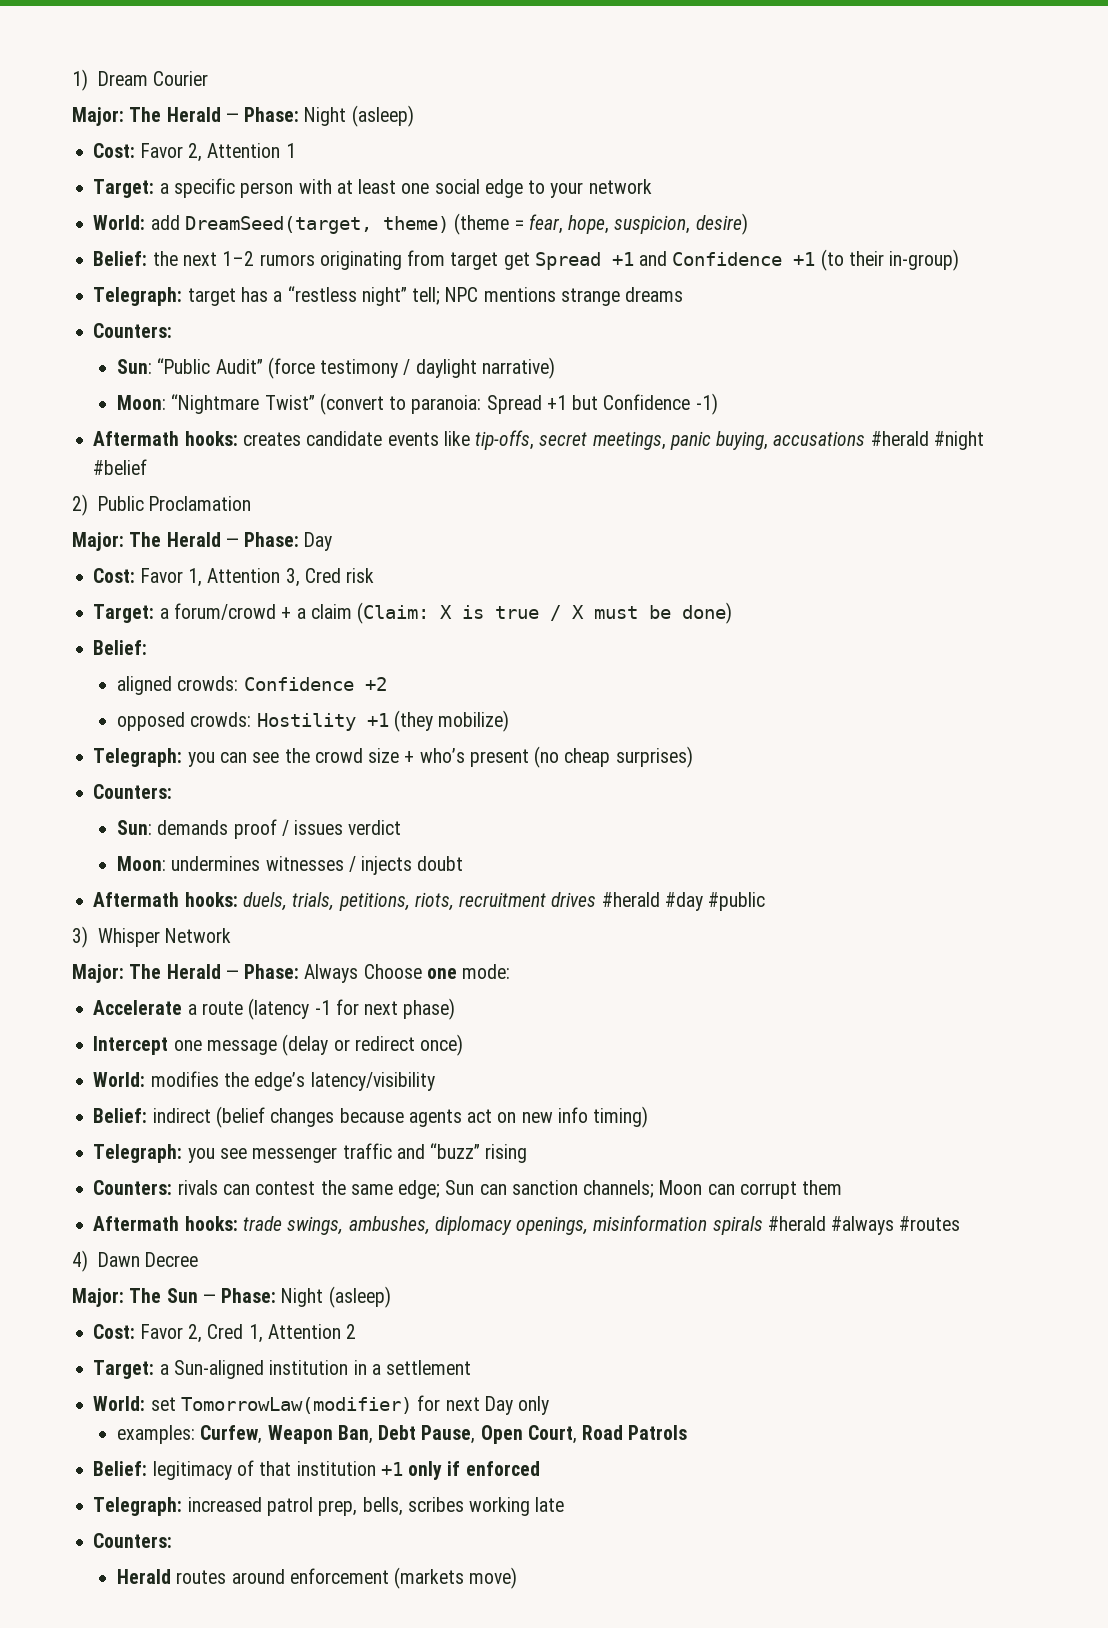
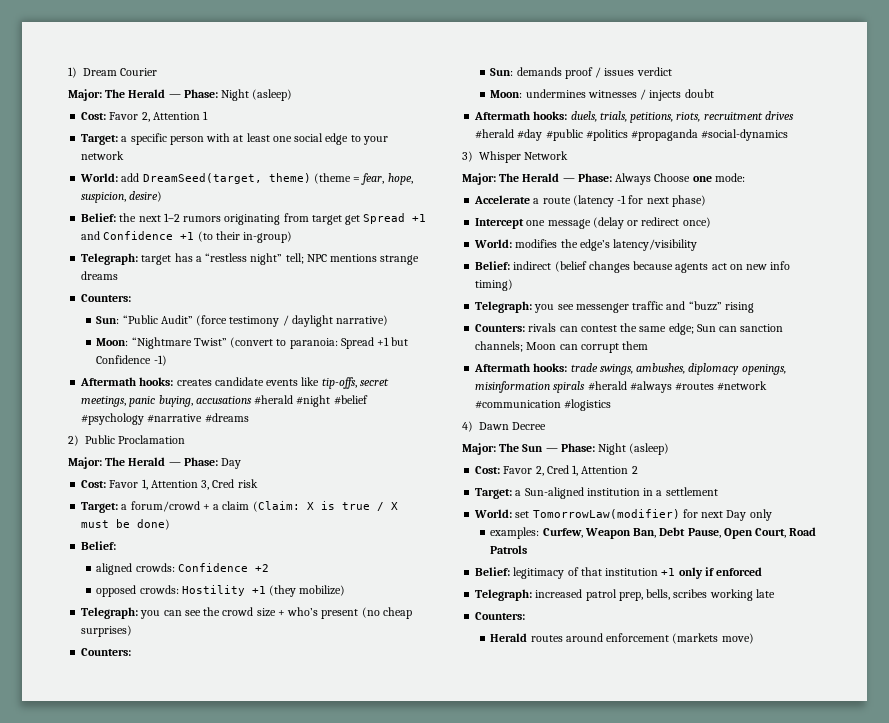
- Aftermath hooks: creates candidate events like tip-offs, secret meetings, panic buying, accusations #herald #night #belief
+ Aftermath hooks: creates candidate events like tip-offs, secret meetings, panic buying, accusations #herald #night #belief #psychology #narrative #dreams
- Aftermath hooks: duels, trials, petitions, riots, recruitment drives #herald #day #public
+ Aftermath hooks: duels, trials, petitions, riots, recruitment drives #herald #day #public #politics #propaganda #social-dynamics
- Aftermath hooks: trade swings, ambushes, diplomacy openings, misinformation spirals #herald #always #routes
+ Aftermath hooks: trade swings, ambushes, diplomacy openings, misinformation spirals #herald #always #routes #network #communication #logistics

